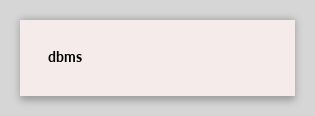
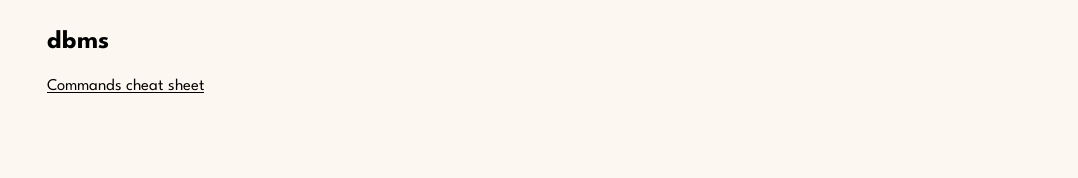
+ Commands cheat sheet

